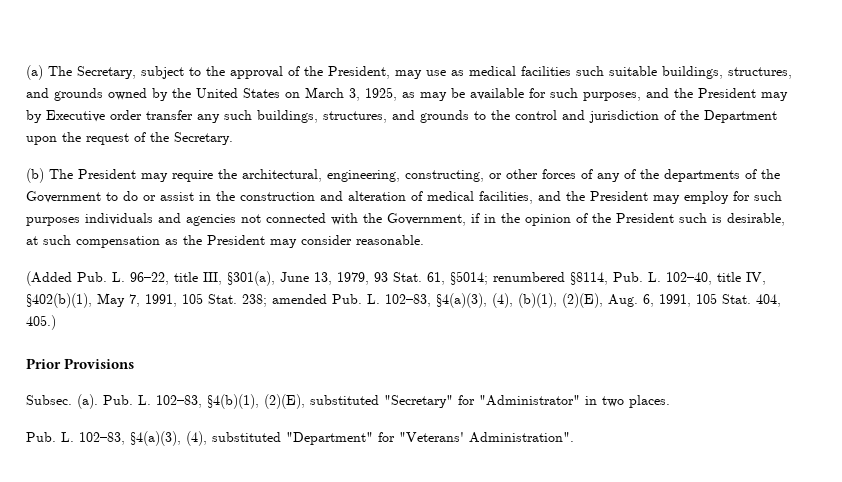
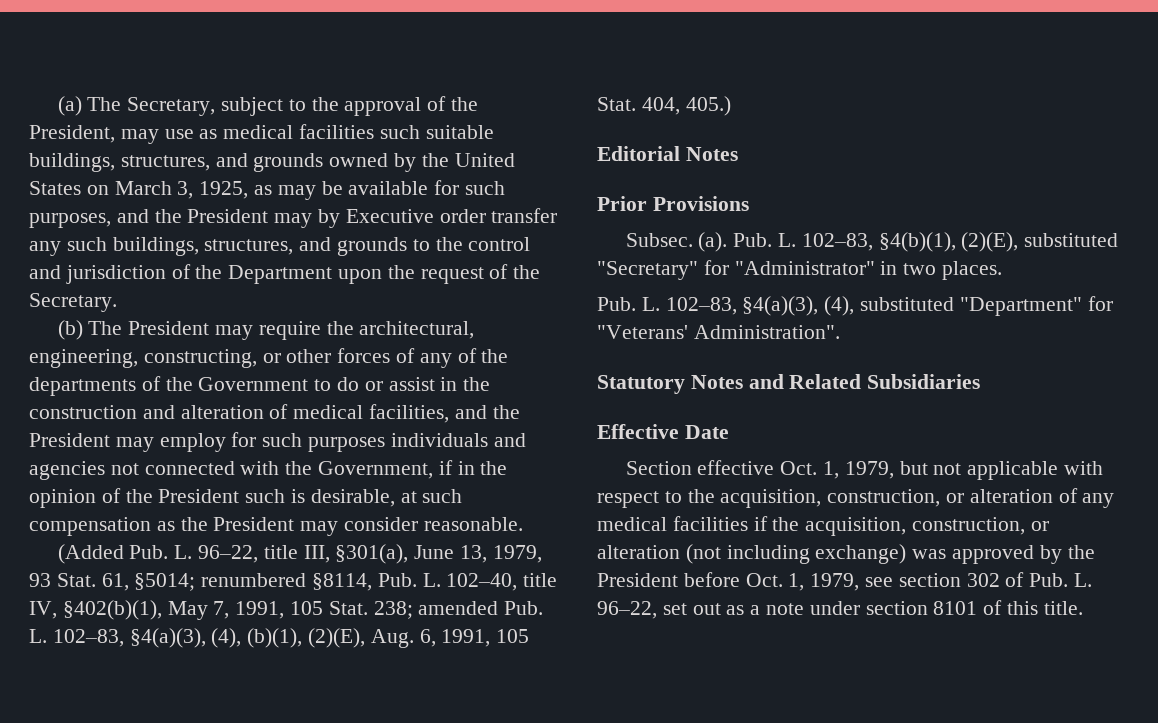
+ Editorial Notes
+ Statutory Notes and Related Subsidiaries
+ Effective Date
+ Section effective Oct. 1, 1979, but not applicable with respect to the acquisition, construction, or alteration of any medical facilities if the acquisition, construction, or alteration (not including exchange) was approved by the President before Oct. 1, 1979, see section 302 of Pub. L. 96–22, set out as a note under section 8101 of this title.

